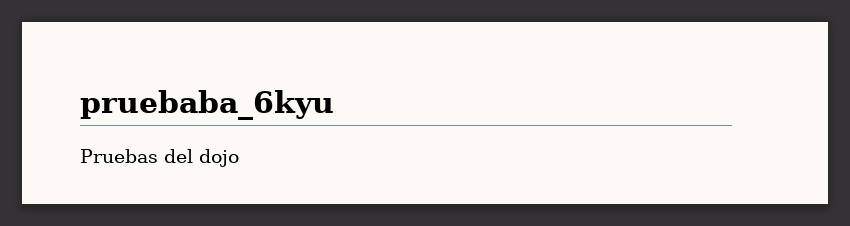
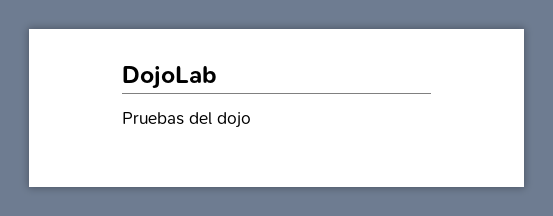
- pruebaba_6kyu
+ DojoLab

